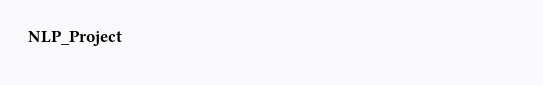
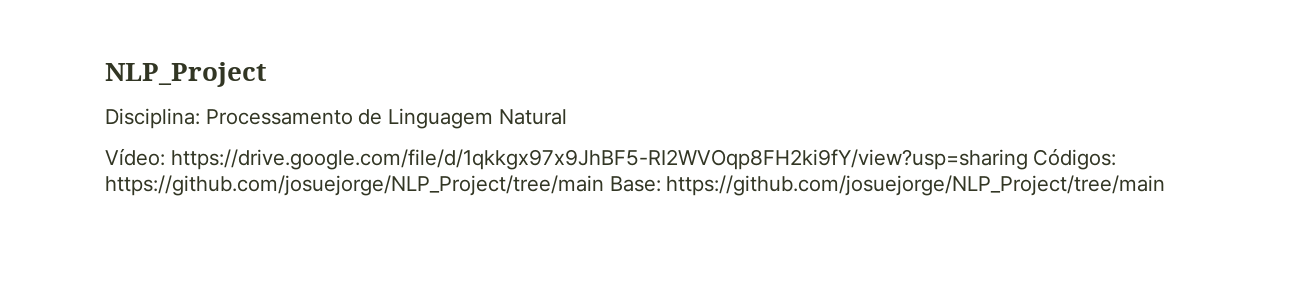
+ Disciplina: Processamento de Linguagem Natural
+ Vídeo: https://drive.google.com/file/d/1qkkgx97x9JhBF5-RI2WVOqp8FH2ki9fY/view?usp=sharing Códigos: https://github.com/josuejorge/NLP_Project/tree/main Base: https://github.com/josuejorge/NLP_Project/tree/main

